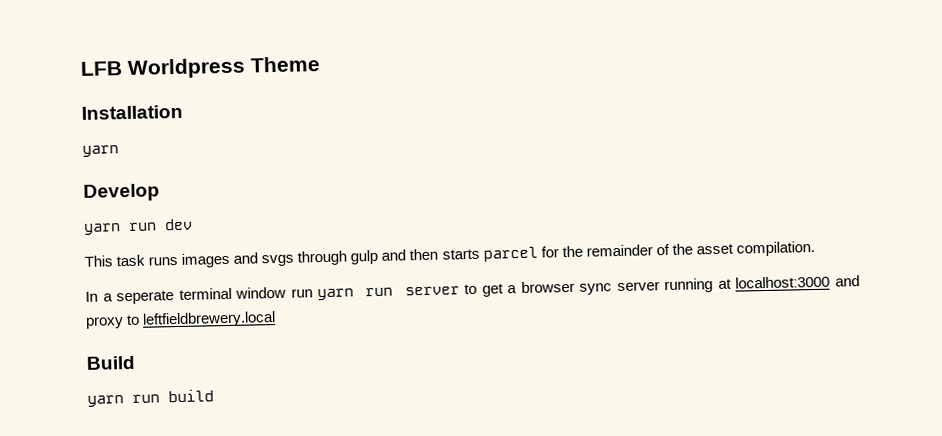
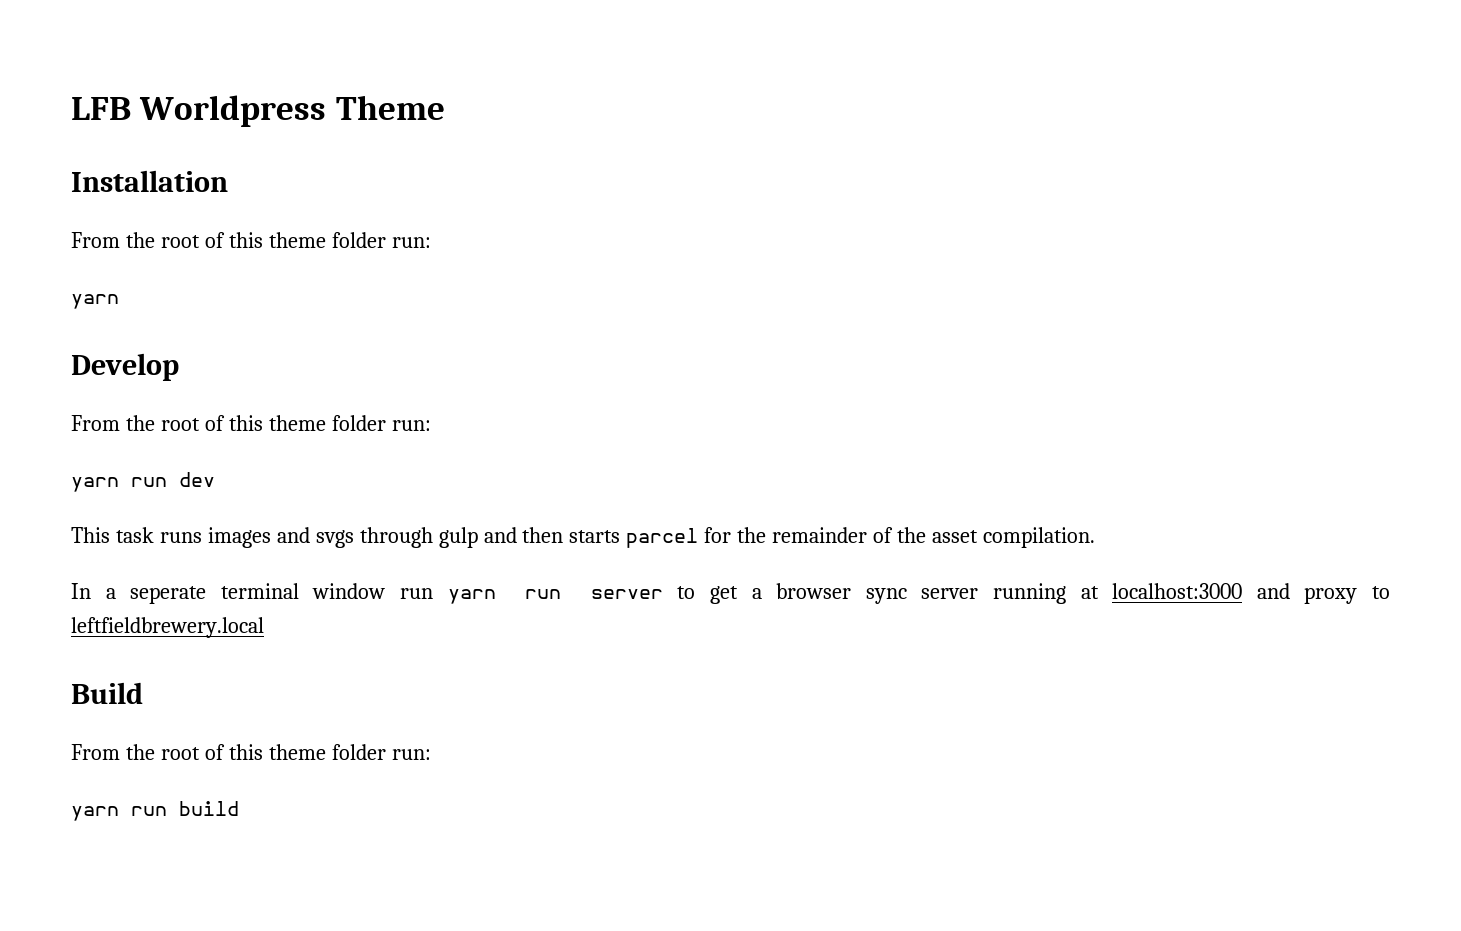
  Installation
+ From the root of this theme folder run:
  yarn
  Develop
+ From the root of this theme folder run:
  Build
+ From the root of this theme folder run:

